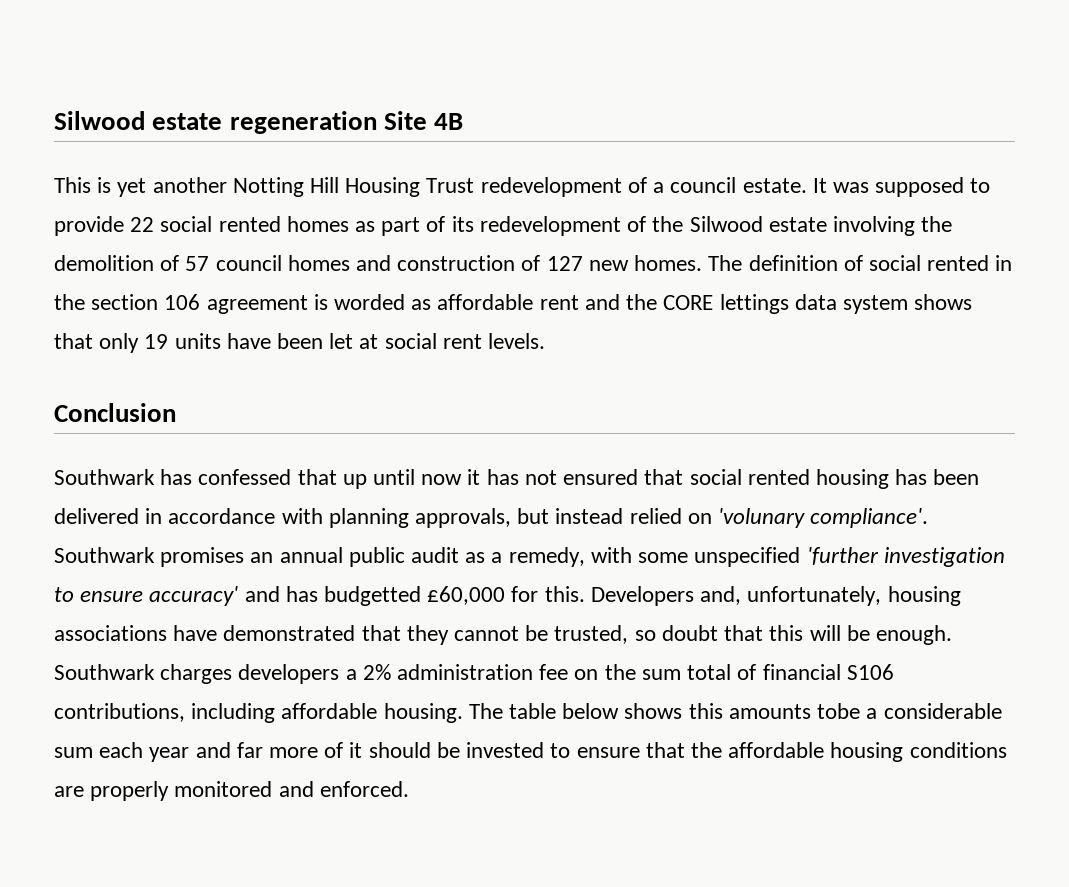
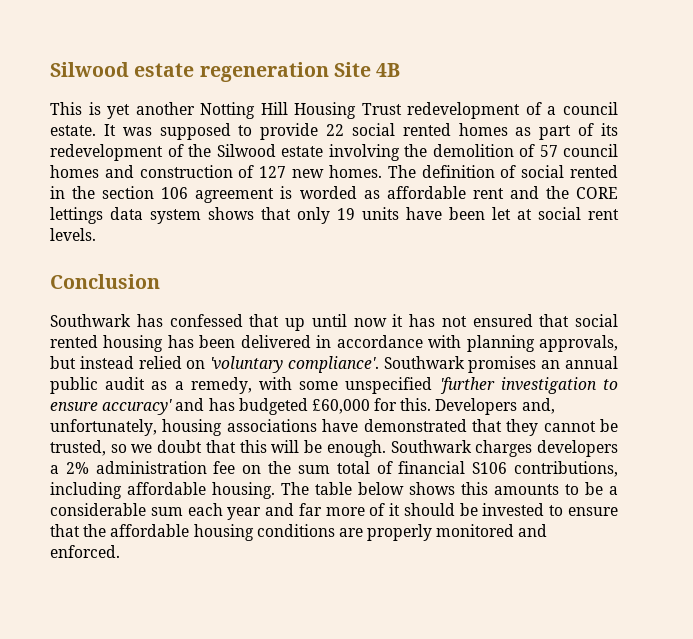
- Southwark has confessed that up until now it has not ensured that social rented housing has been delivered in accordance with planning approvals, but instead relied on 'volunary compliance'.
+ Southwark has confessed that up until now it has not ensured that social rented housing has been delivered in accordance with planning approvals, but instead relied on 'voluntary compliance'.
- Southwark promises an annual public audit as a remedy, with some unspecified 'further investigation to ensure accuracy' and has budgetted £60,000 for this.
+ Southwark promises an annual public audit as a remedy, with some unspecified 'further investigation to ensure accuracy' and has budgeted £60,000 for this.
- Developers and, unfortunately, housing associations have demonstrated that they cannot be trusted, so doubt that this will be enough.
+ Developers and, unfortunately, housing associations have demonstrated that they cannot be trusted, so we doubt that this will be enough.
- The table below shows this amounts tobe a considerable sum each year and far more of it should be invested to ensure that the affordable housing conditions are properly monitored and enforced.
+ The table below shows this amounts to be a considerable sum each year and far more of it should be invested to ensure that the affordable housing conditions are properly monitored and enforced.

